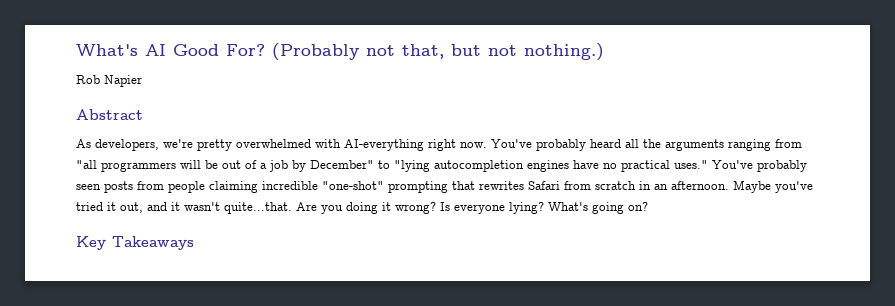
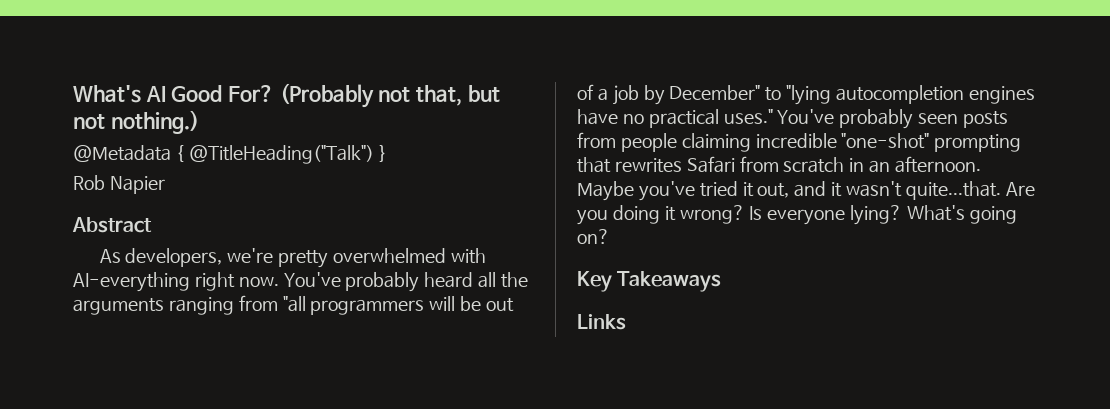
+ @Metadata { @TitleHeading("Talk") }
+ Links

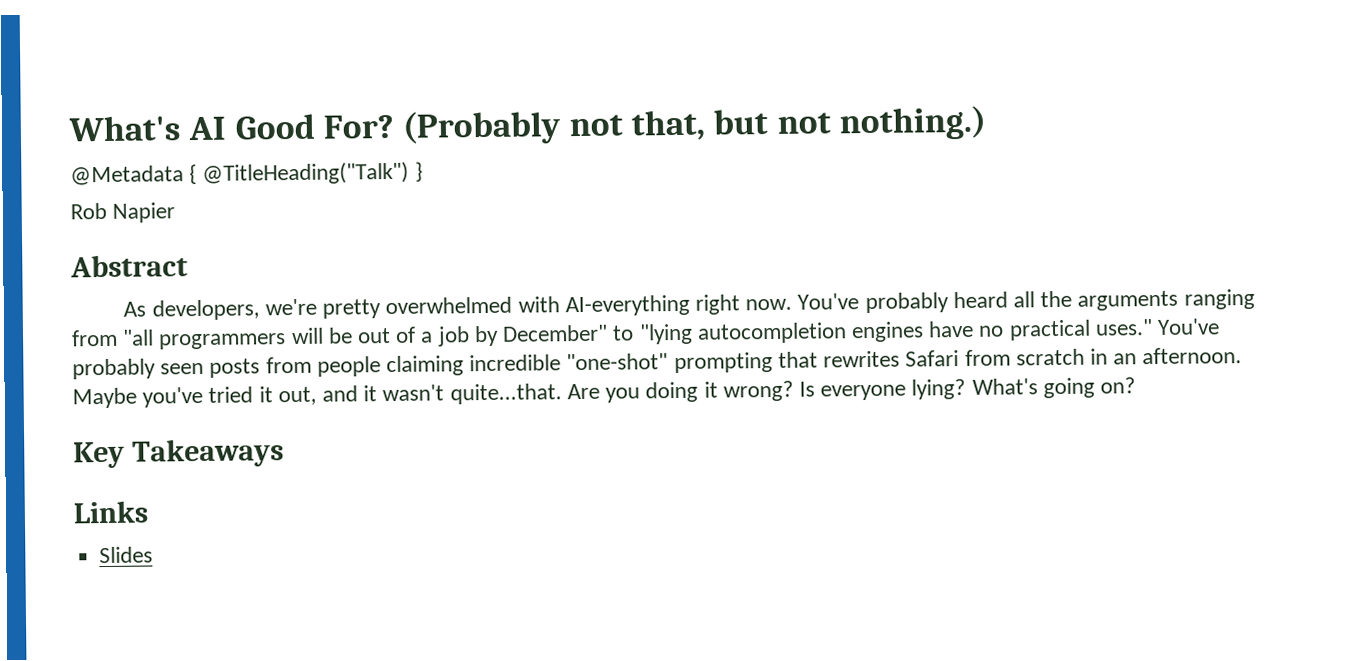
+ Slides

